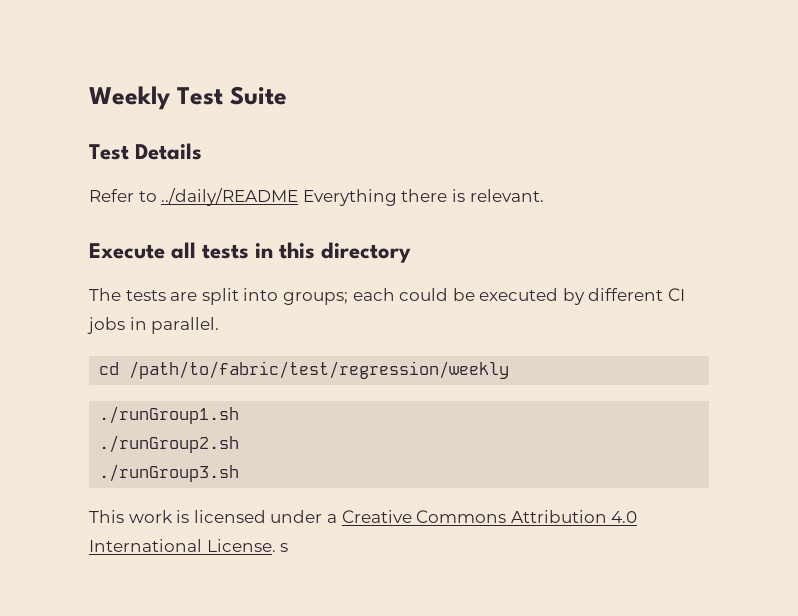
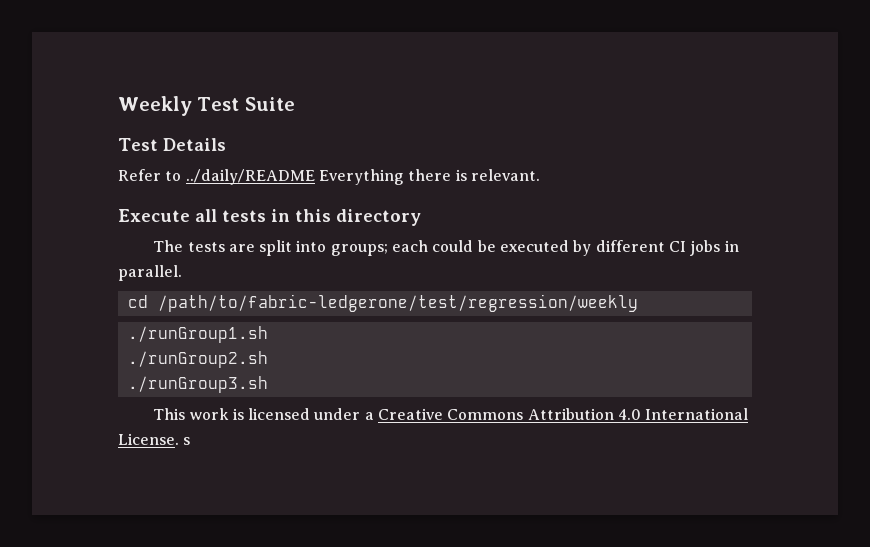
- cd /path/to/fabric/test/regression/weekly
+ cd /path/to/fabric-ledgerone/test/regression/weekly

